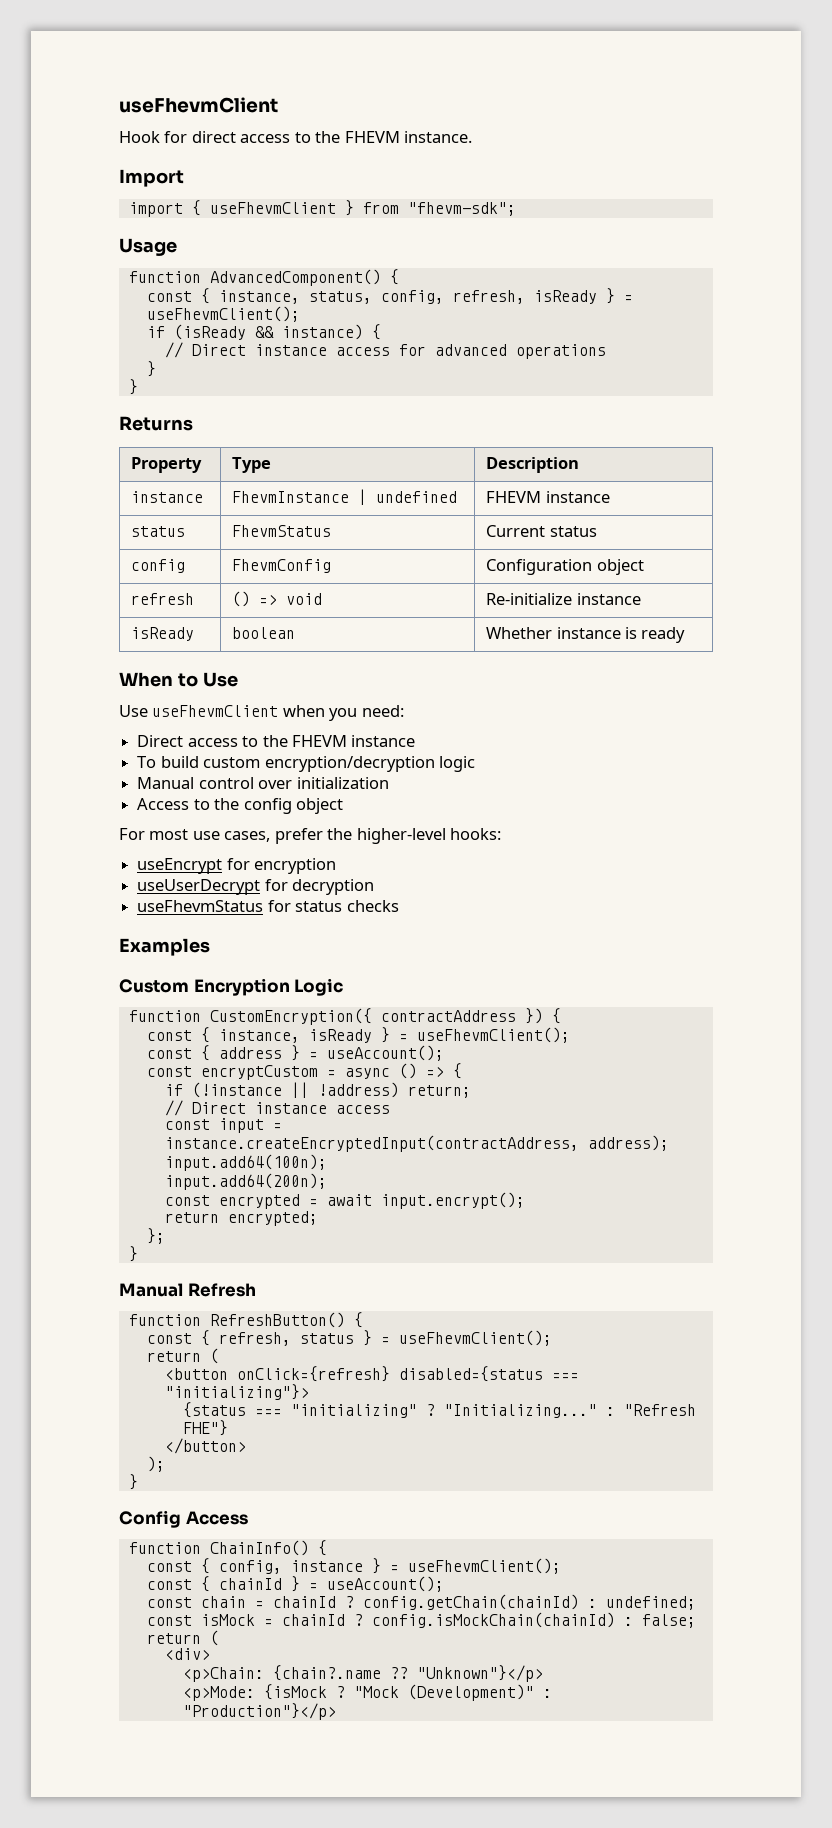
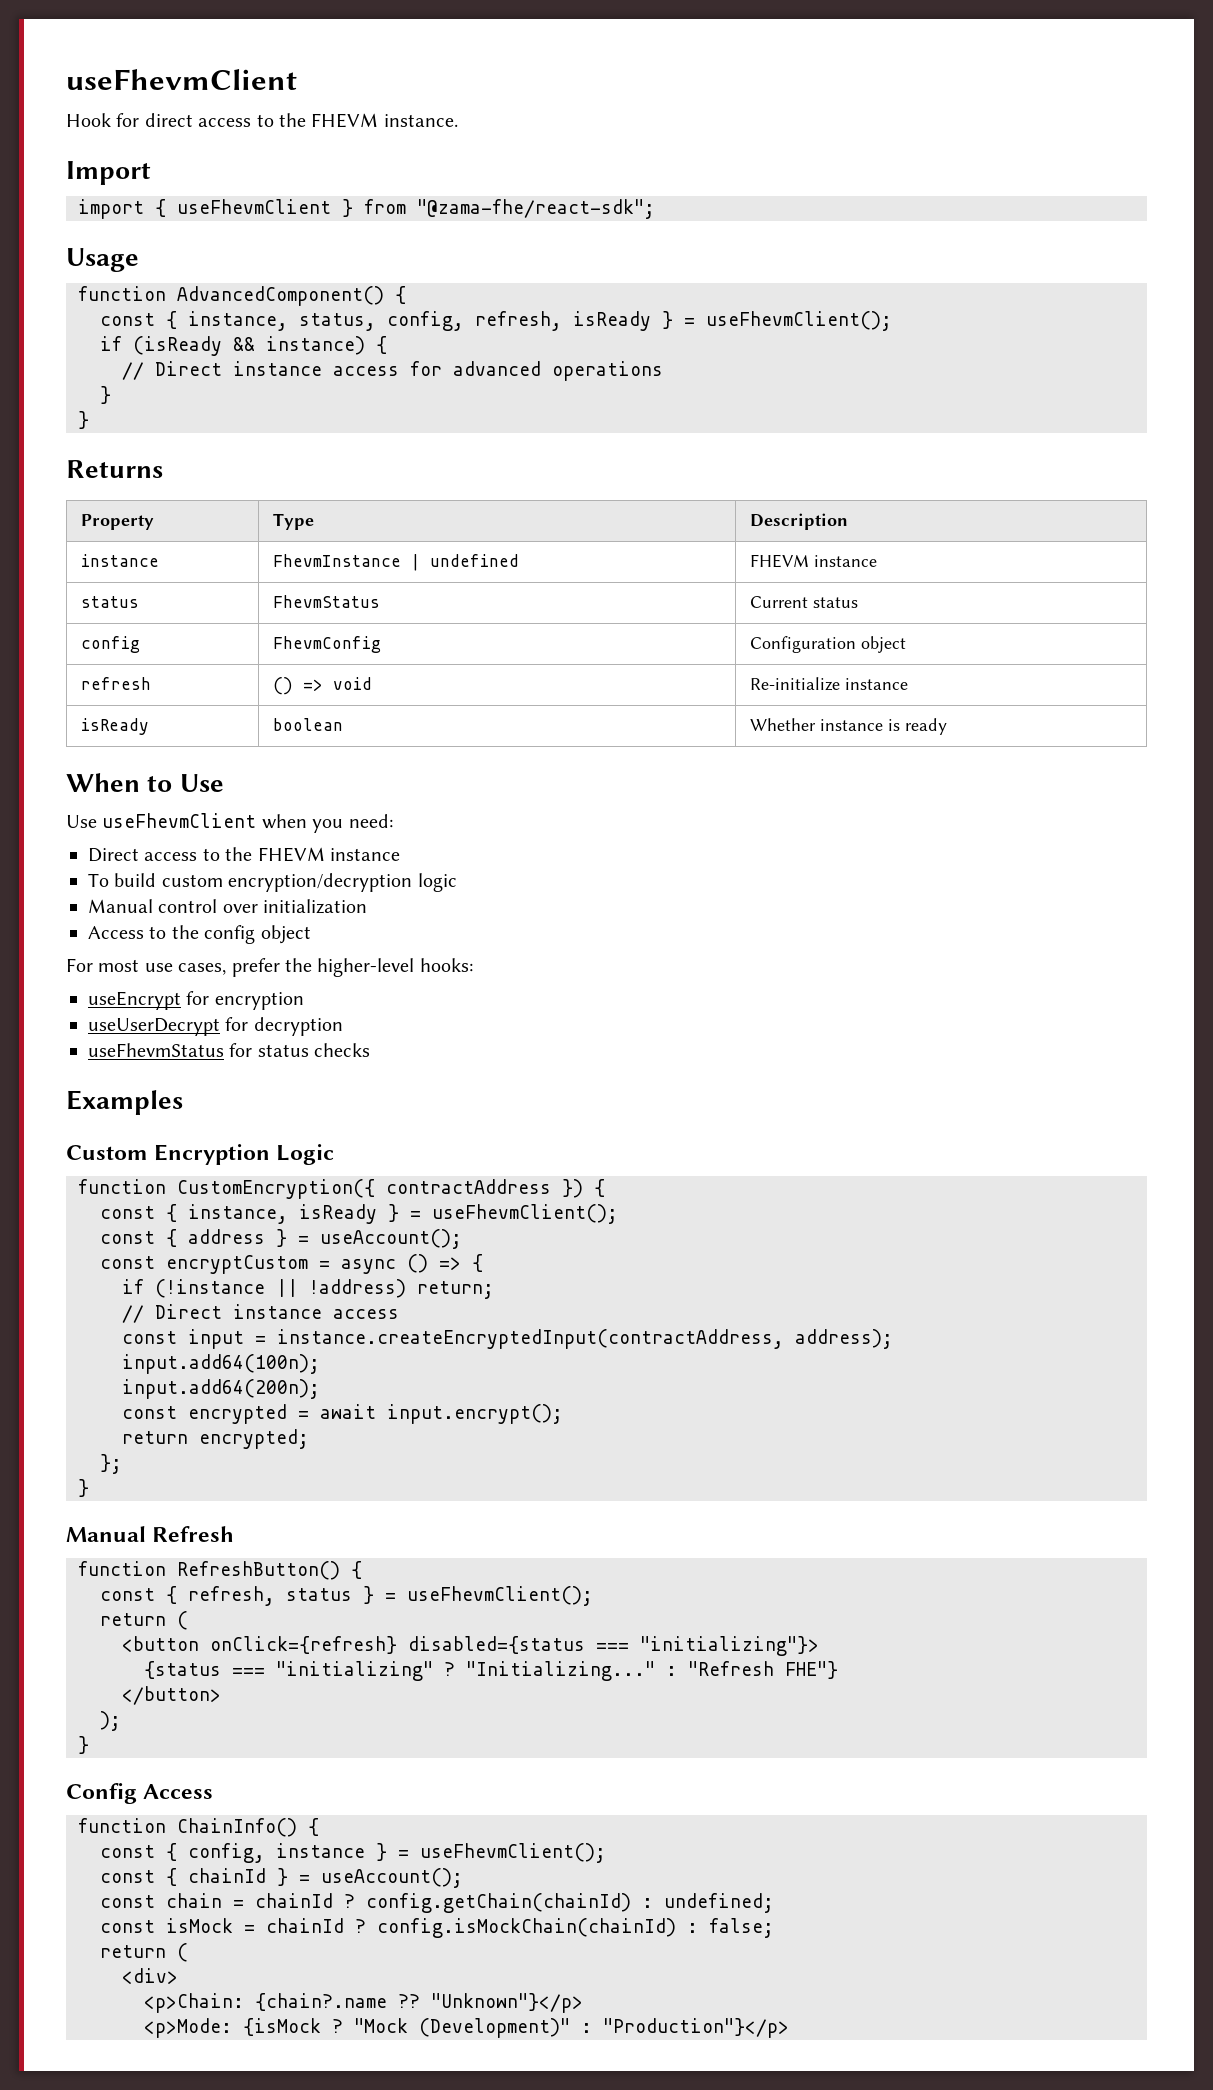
- import { useFhevmClient } from "fhevm-sdk";
+ import { useFhevmClient } from "@zama-fhe/react-sdk";

